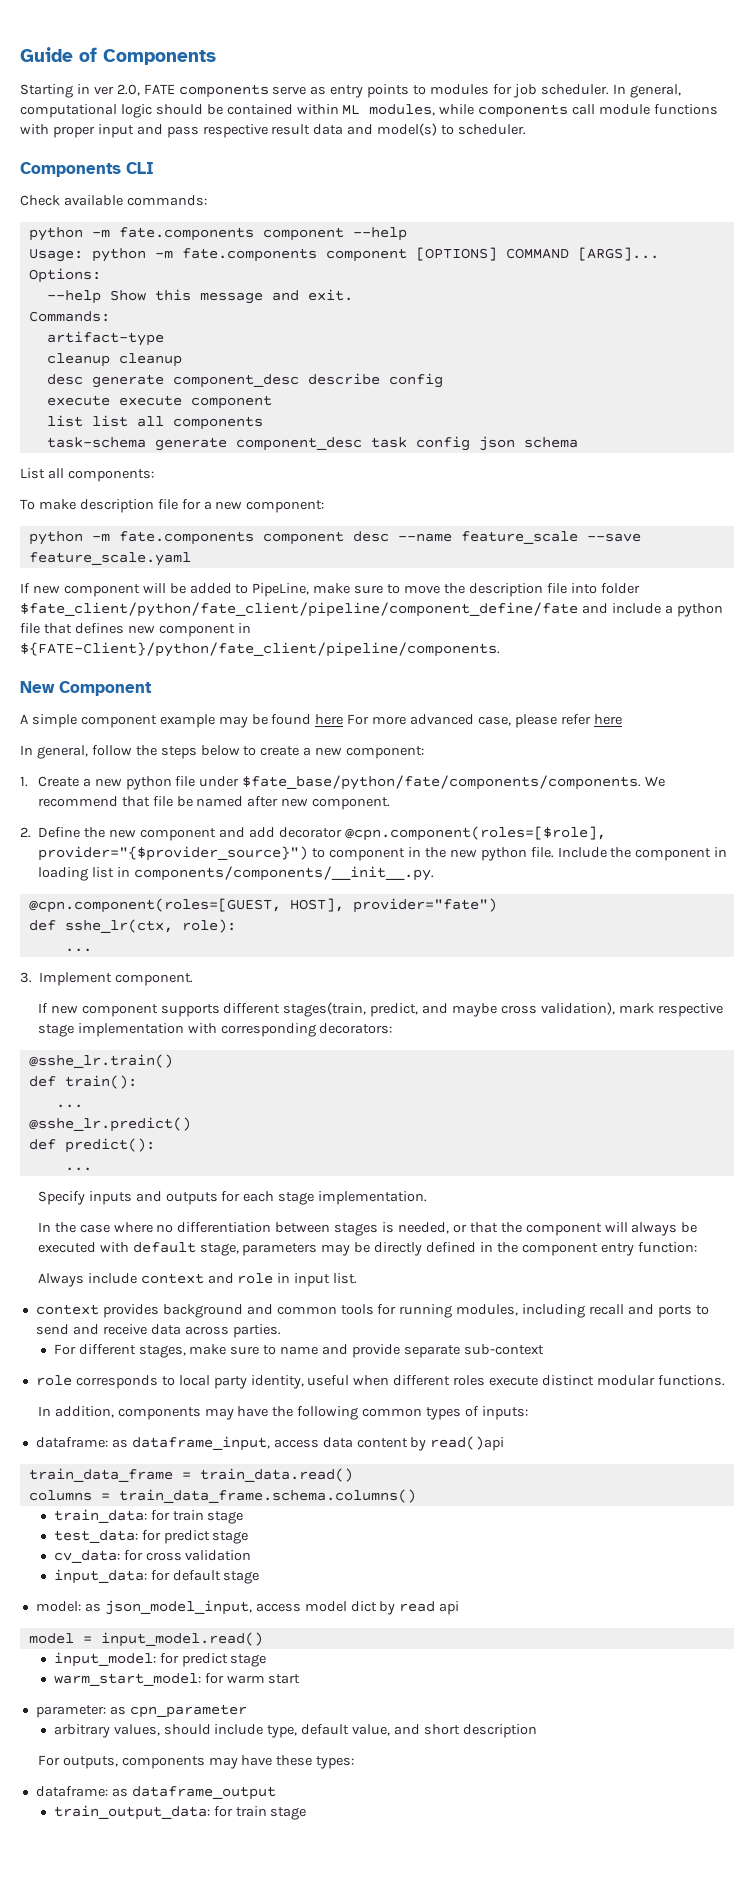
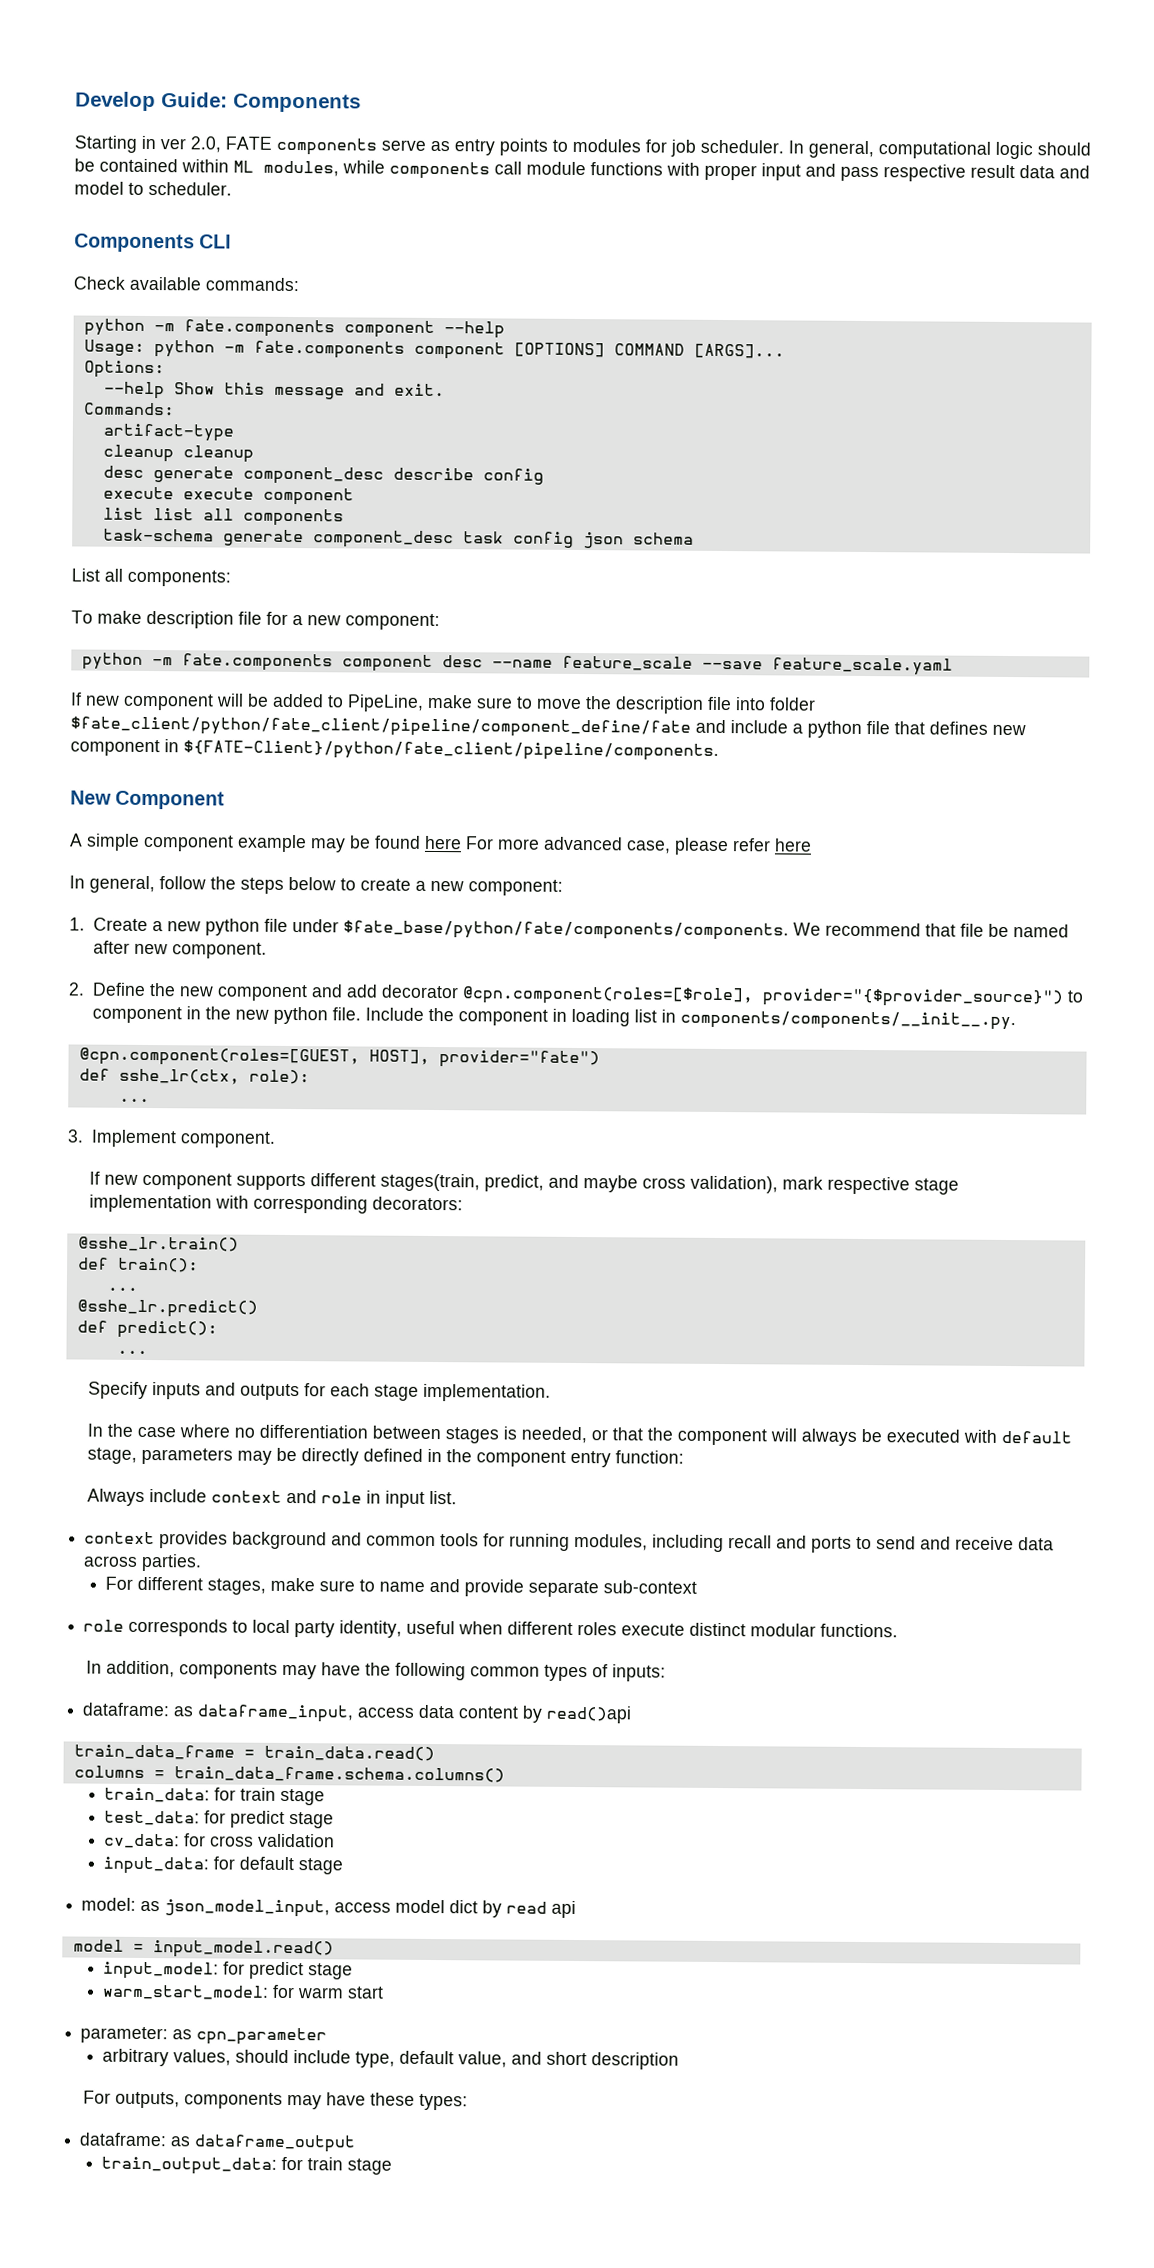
- Guide of Components
+ Develop Guide: Components
- In general, computational logic should be contained within ML modules, while components call module functions with proper input and pass respective result data and model(s) to scheduler.
+ In general, computational logic should be contained within ML modules, while components call module functions with proper input and pass respective result data and model to scheduler.

